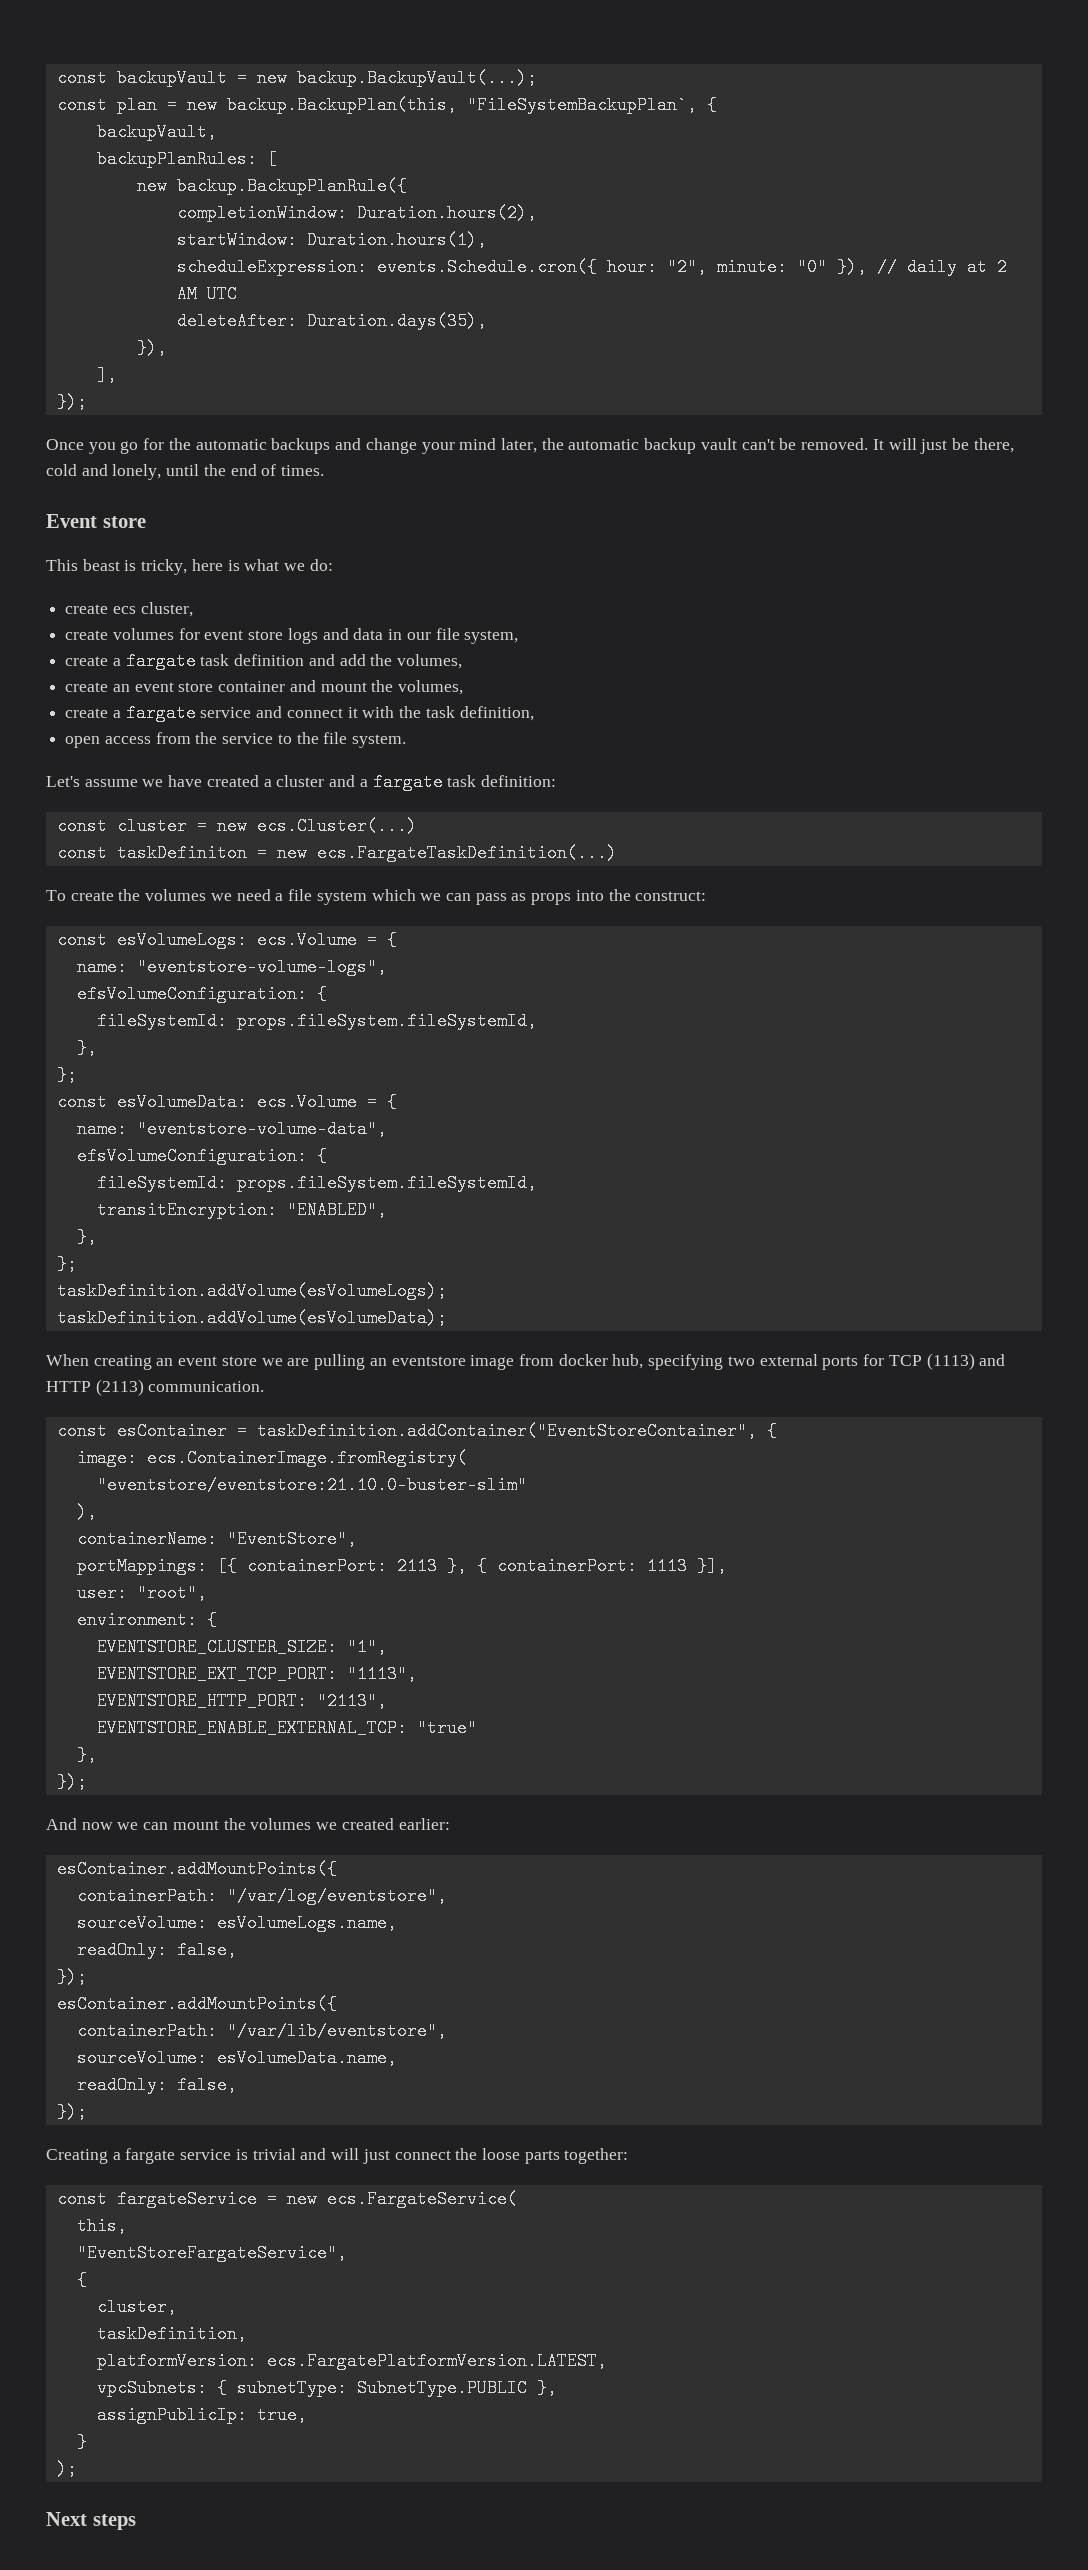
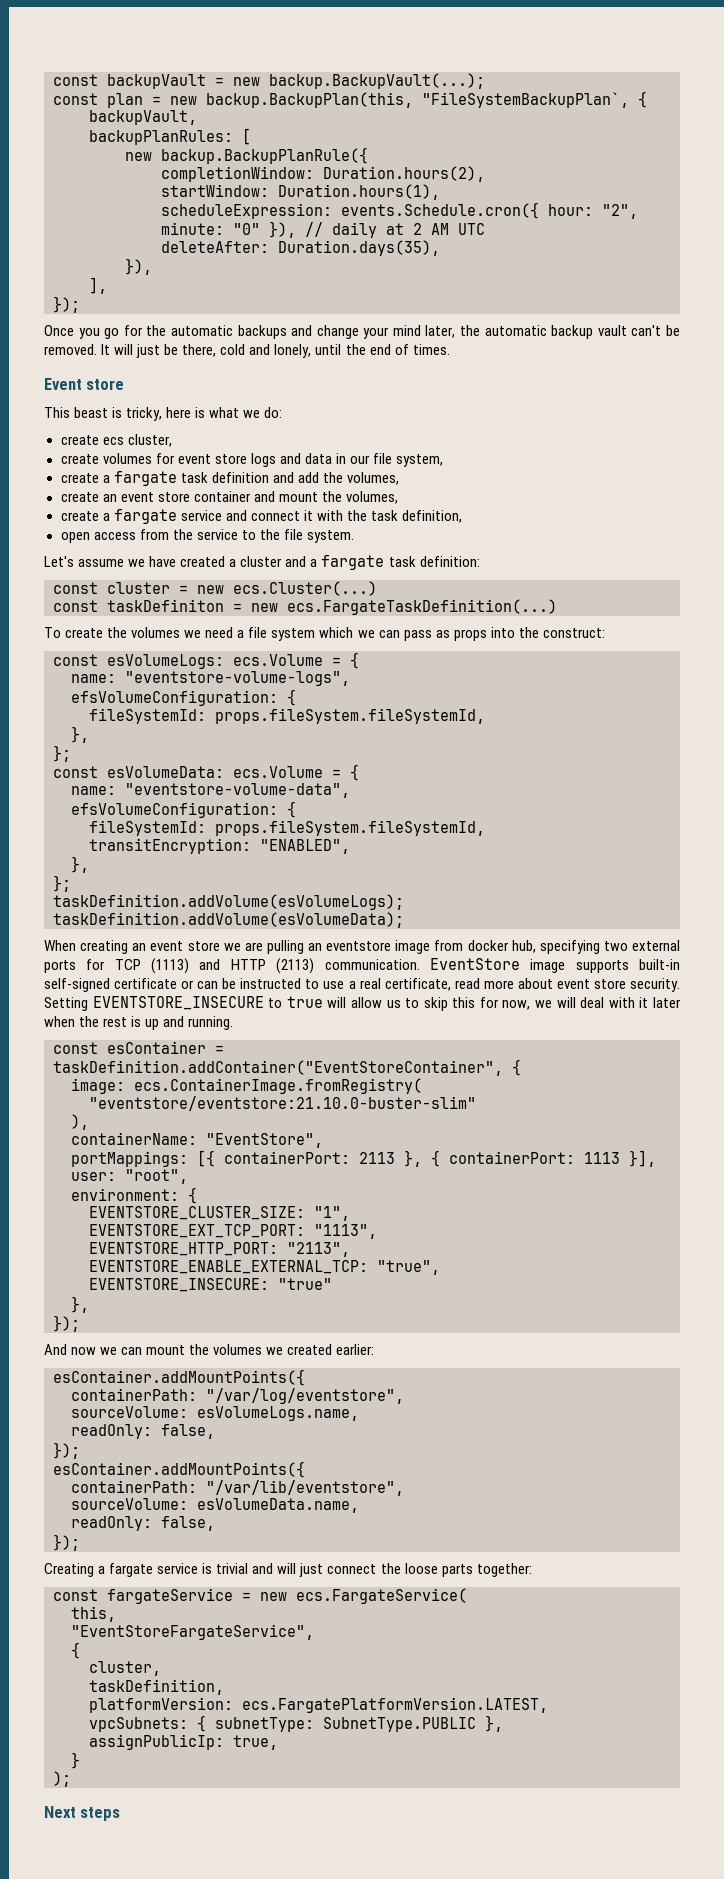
+ EventStore image supports built-in self-signed certificate or can be instructed to use a real certificate, read more about event store security. Setting EVENTSTORE_INSECURE to true will allow us to skip this for now, we will deal with it later when the rest is up and running.
- EVENTSTORE_ENABLE_EXTERNAL_TCP: "true"
+ EVENTSTORE_ENABLE_EXTERNAL_TCP: "true",
+ EVENTSTORE_INSECURE: "true"

